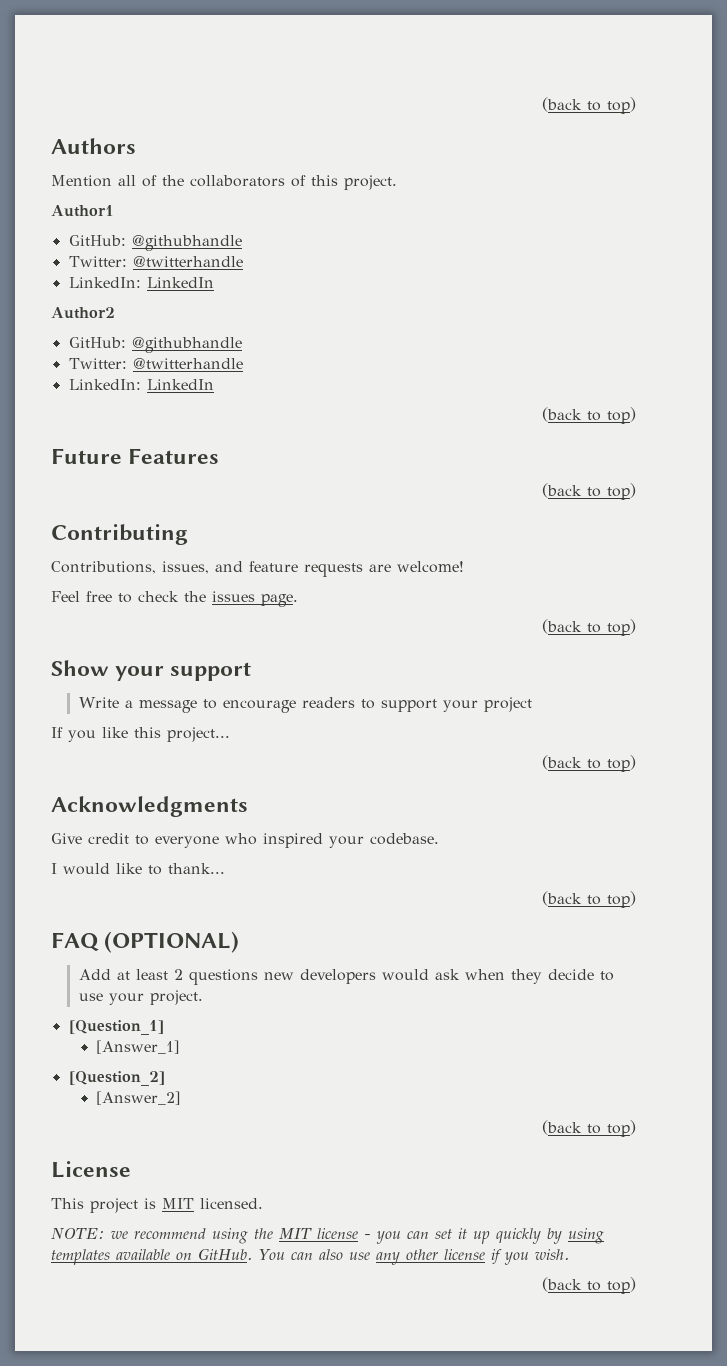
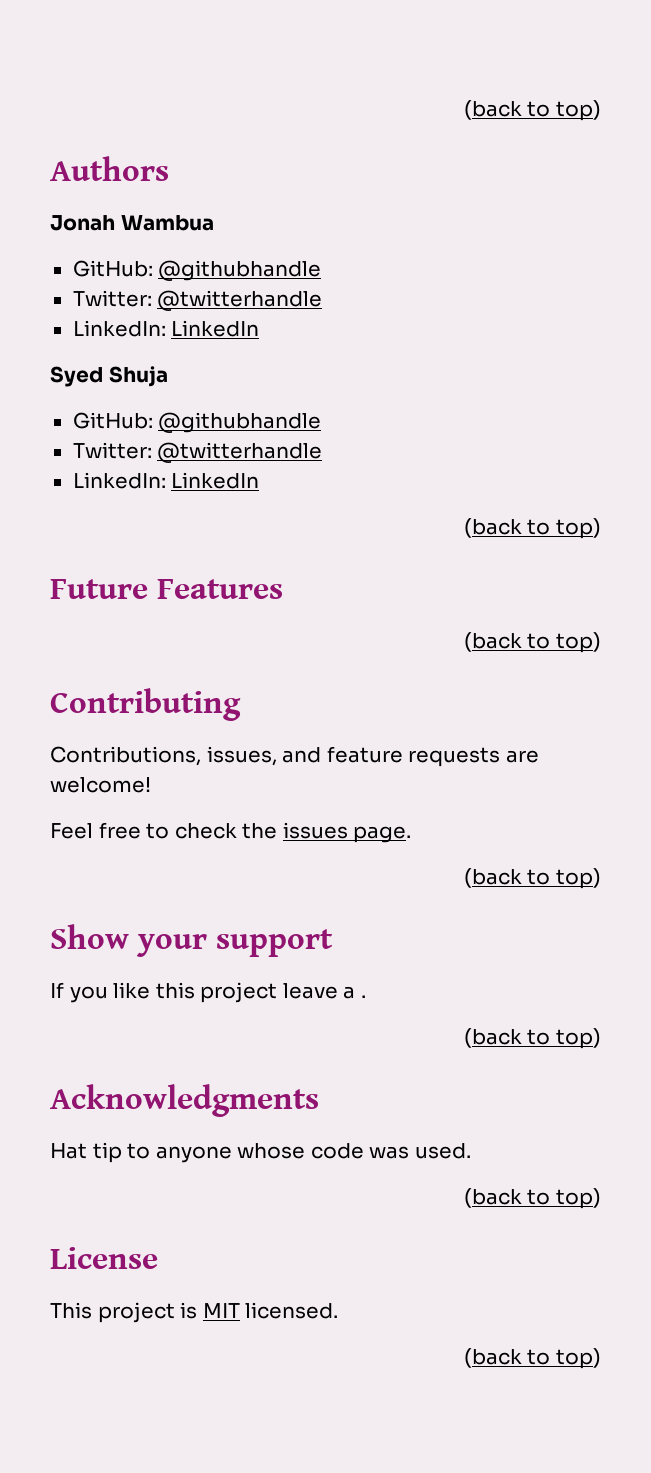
- Mention all of the collaborators of this project.
- Author1
+ Jonah Wambua
  GitHub: @githubhandle
  Twitter: @twitterhandle
  LinkedIn: LinkedIn
- Author2
+ Syed Shuja
- Write a message to encourage readers to support your project
- If you like this project...
+ If you like this project leave a .
- Give credit to everyone who inspired your codebase.
- I would like to thank...
- (back to top)
- FAQ (OPTIONAL)
- Add at least 2 questions new developers would ask when they decide to use your project.
- [Question_1]
- [Answer_1]
- [Question_2]
- [Answer_2]
+ Hat tip to anyone whose code was used.
- NOTE: we recommend using the MIT license - you can set it up quickly by using templates available on GitHub. You can also use any other license if you wish.

